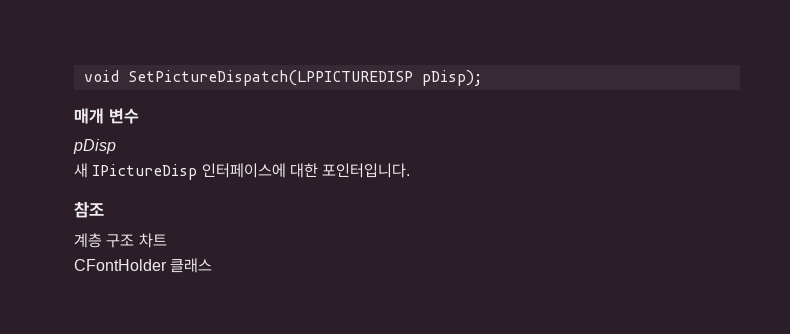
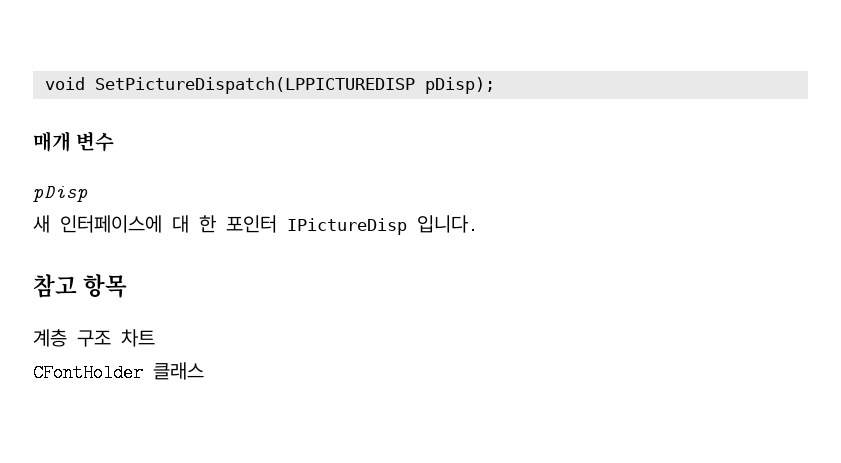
- 새 IPictureDisp 인터페이스에 대한 포인터입니다.
- 참조
+ 새 인터페이스에 대 한 포인터 IPictureDisp 입니다.
+ 참고 항목

